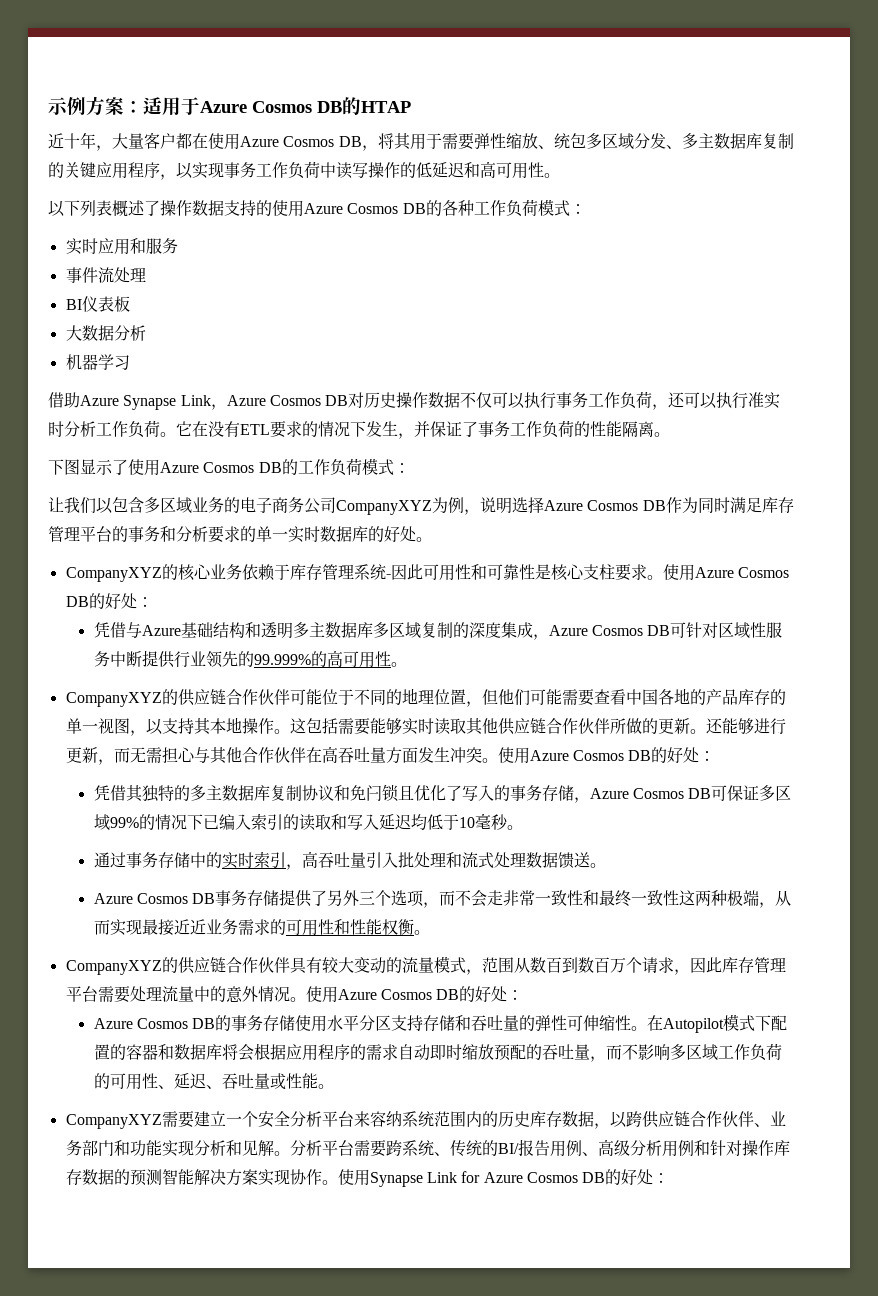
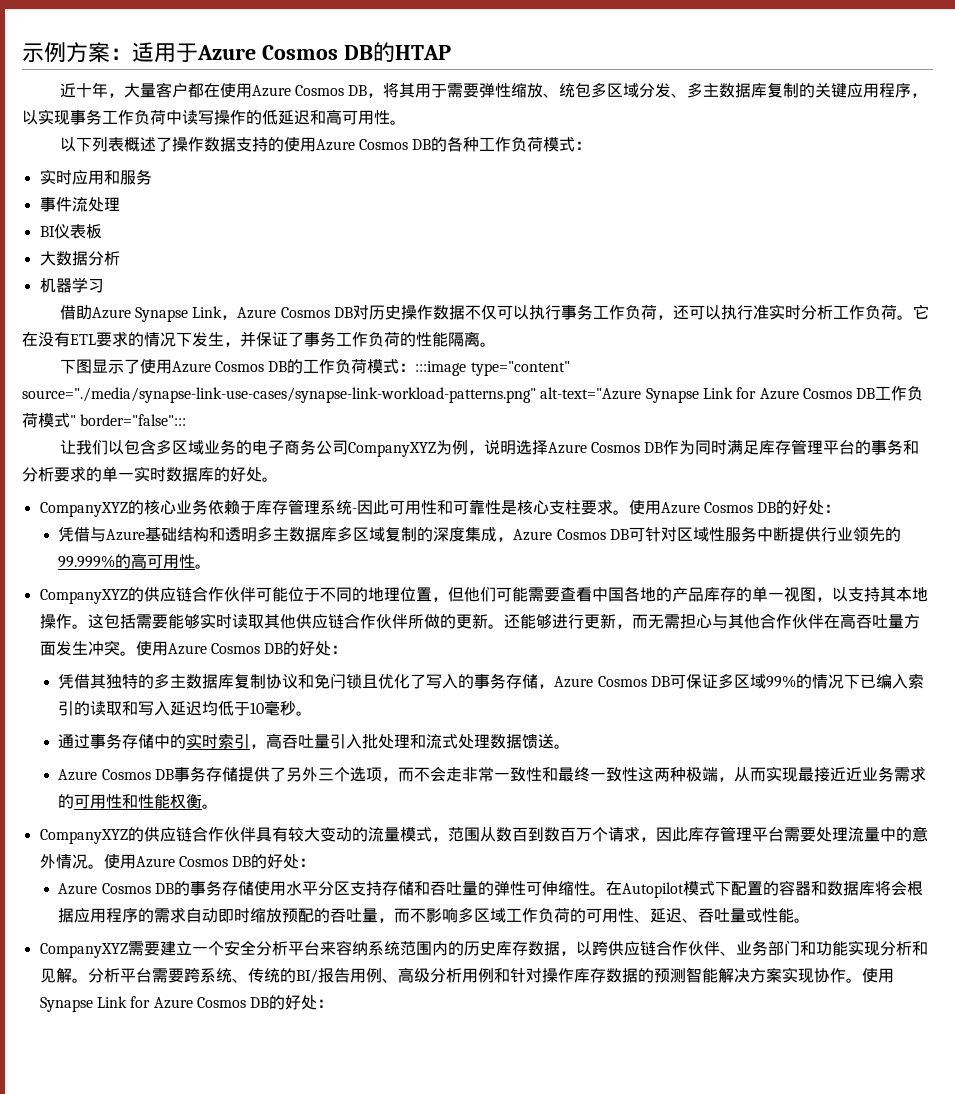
- 下图显示了使用Azure Cosmos DB的工作负荷模式：
+ 下图显示了使用Azure Cosmos DB的工作负荷模式：:::image type="content" source="./media/synapse-link-use-cases/synapse-link-workload-patterns.png" alt-text="Azure Synapse Link for Azure Cosmos DB工作负荷模式" border="false":::

